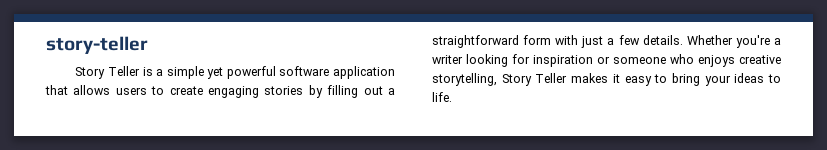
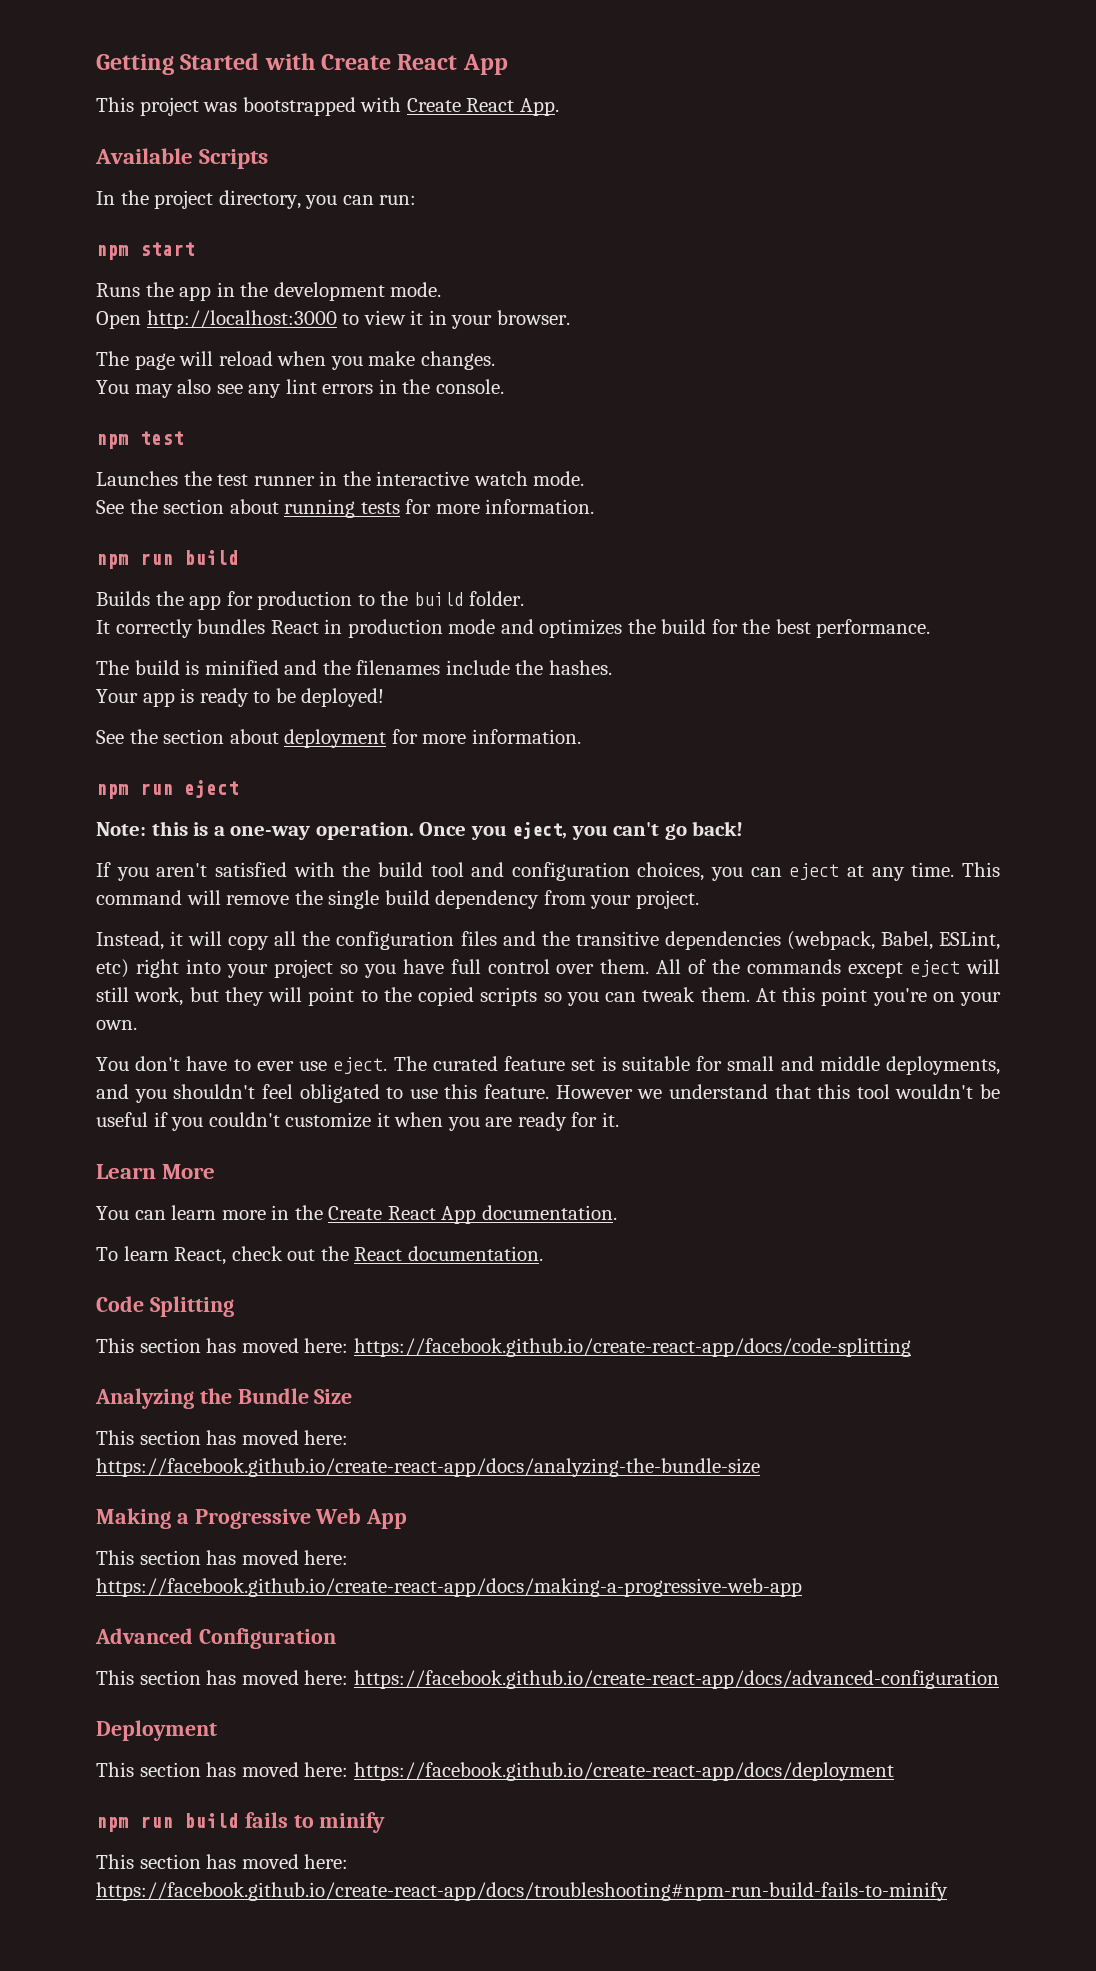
- story-teller
- Story Teller is a simple yet powerful software application that allows users to create engaging stories by filling out a straightforward form with just a few details. Whether you're a writer looking for inspiration or someone who enjoys creative storytelling, Story Teller makes it easy to bring your ideas to life.
+ Getting Started with Create React App
+ This project was bootstrapped with Create React App.
+ Available Scripts
+ In the project directory, you can run:
+ npm start
+ Runs the app in the development mode.
+ Open http://localhost:3000 to view it in your browser.
+ The page will reload when you make changes.
+ You may also see any lint errors in the console.
+ npm test
+ Launches the test runner in the interactive watch mode.
+ See the section about running tests for more information.
+ npm run build
+ Builds the app for production to the build folder.
+ It correctly bundles React in production mode and optimizes the build for the best performance.
+ The build is minified and the filenames include the hashes.
+ Your app is ready to be deployed!
+ See the section about deployment for more information.
+ npm run eject
+ Note: this is a one-way operation. Once you eject, you can't go back!
+ If you aren't satisfied with the build tool and configuration choices, you can eject at any time. This command will remove the single build dependency from your project.
+ Instead, it will copy all the configuration files and the transitive dependencies (webpack, Babel, ESLint, etc) right into your project so you have full control over them. All of the commands except eject will still work, but they will point to the copied scripts so you can tweak them. At this point you're on your own.
+ You don't have to ever use eject. The curated feature set is suitable for small and middle deployments, and you shouldn't feel obligated to use this feature. However we understand that this tool wouldn't be useful if you couldn't customize it when you are ready for it.
+ Learn More
+ You can learn more in the Create React App documentation.
+ To learn React, check out the React documentation.
+ Code Splitting
+ This section has moved here: https://facebook.github.io/create-react-app/docs/code-splitting
+ Analyzing the Bundle Size
+ This section has moved here: https://facebook.github.io/create-react-app/docs/analyzing-the-bundle-size
+ Making a Progressive Web App
+ This section has moved here: https://facebook.github.io/create-react-app/docs/making-a-progressive-web-app
+ Advanced Configuration
+ This section has moved here: https://facebook.github.io/create-react-app/docs/advanced-configuration
+ Deployment
+ This section has moved here: https://facebook.github.io/create-react-app/docs/deployment
+ npm run build fails to minify
+ This section has moved here: https://facebook.github.io/create-react-app/docs/troubleshooting#npm-run-build-fails-to-minify

